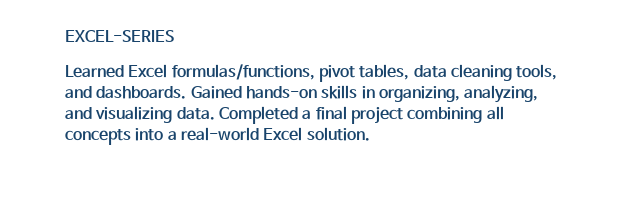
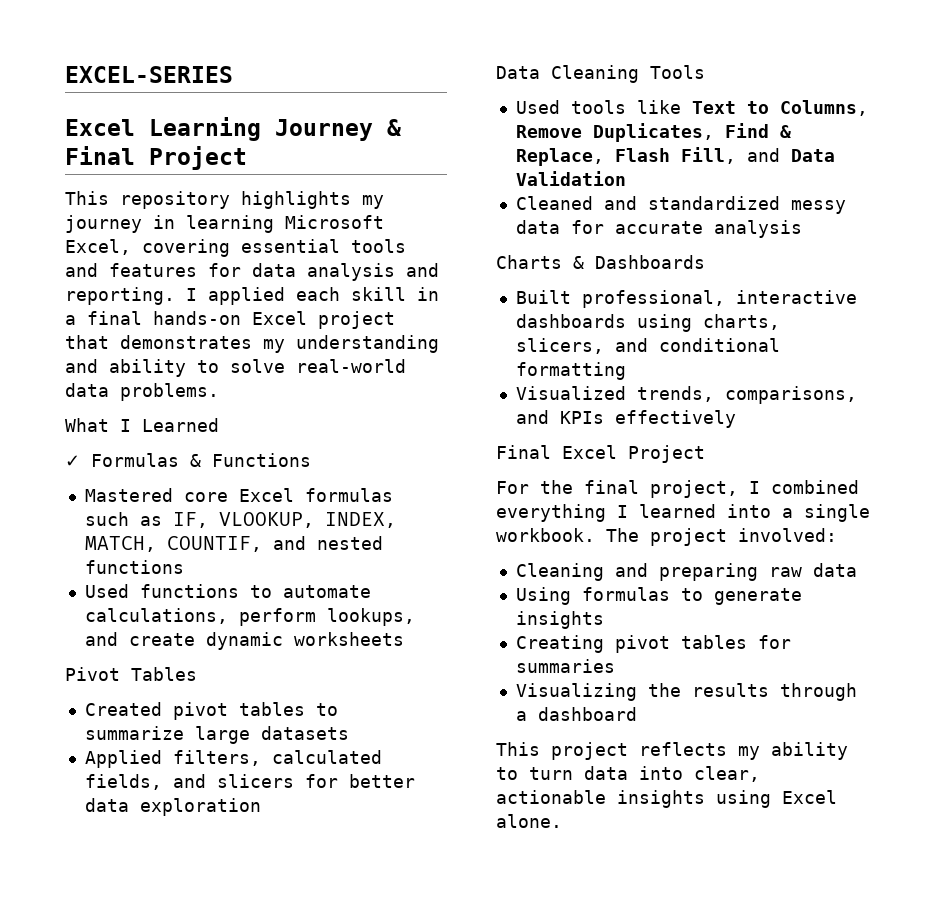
- Learned Excel formulas/functions, pivot tables, data cleaning tools, and dashboards. Gained hands-on skills in organizing, analyzing, and visualizing data. Completed a final project combining all concepts into a real-world Excel solution.
+ Excel Learning Journey & Final Project
+ This repository highlights my journey in learning Microsoft Excel, covering essential tools and features for data analysis and reporting. I applied each skill in a final hands-on Excel project that demonstrates my understanding and ability to solve real-world data problems.
+ What I Learned
+ ✓ Formulas & Functions
+ Mastered core Excel formulas such as IF, VLOOKUP, INDEX, MATCH, COUNTIF, and nested functions
+ Used functions to automate calculations, perform lookups, and create dynamic worksheets
+ Pivot Tables
+ Created pivot tables to summarize large datasets
+ Applied filters, calculated fields, and slicers for better data exploration
+ Data Cleaning Tools
+ Used tools like Text to Columns, Remove Duplicates, Find & Replace, Flash Fill, and Data Validation
+ Cleaned and standardized messy data for accurate analysis
+ Charts & Dashboards
+ Built professional, interactive dashboards using charts, slicers, and conditional formatting
+ Visualized trends, comparisons, and KPIs effectively
+ Final Excel Project
+ For the final project, I combined everything I learned into a single workbook. The project involved:
+ Cleaning and preparing raw data
+ Using formulas to generate insights
+ Creating pivot tables for summaries
+ Visualizing the results through a dashboard
+ This project reflects my ability to turn data into clear, actionable insights using Excel alone.

